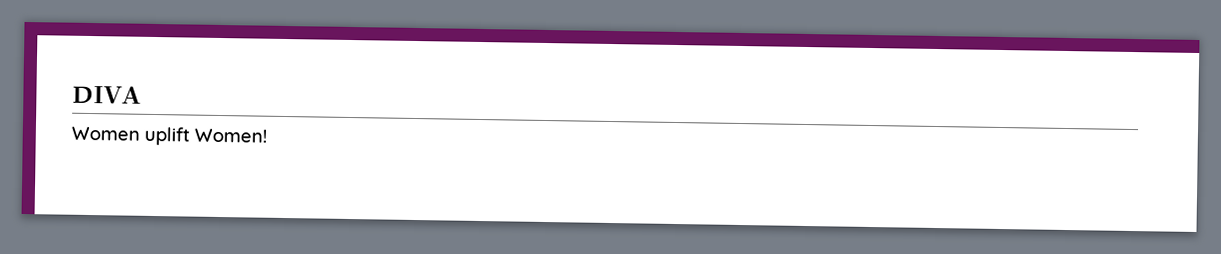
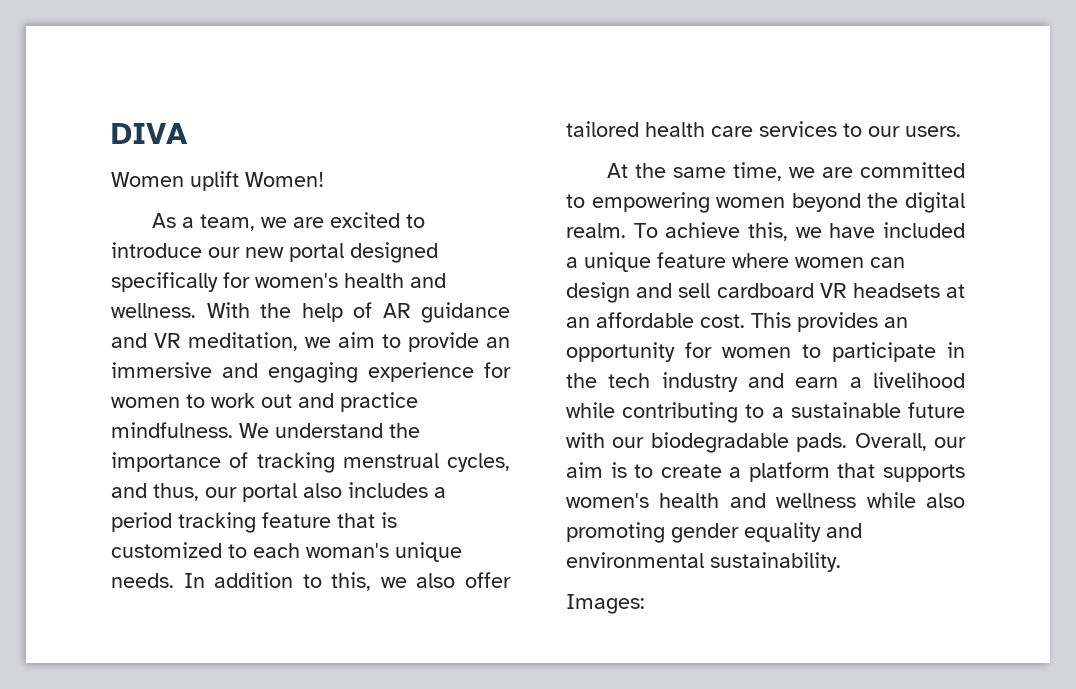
+ As a team, we are excited to introduce our new portal designed specifically for women's health and wellness. With the help of AR guidance and VR meditation, we aim to provide an immersive and engaging experience for women to work out and practice mindfulness. We understand the importance of tracking menstrual cycles, and thus, our portal also includes a period tracking feature that is customized to each woman's unique needs. In addition to this, we also offer tailored health care services to our users.
+ At the same time, we are committed to empowering women beyond the digital realm. To achieve this, we have included a unique feature where women can design and sell cardboard VR headsets at an affordable cost. This provides an opportunity for women to participate in the tech industry and earn a livelihood while contributing to a sustainable future with our biodegradable pads. Overall, our aim is to create a platform that supports women's health and wellness while also promoting gender equality and environmental sustainability.
+ Images:

